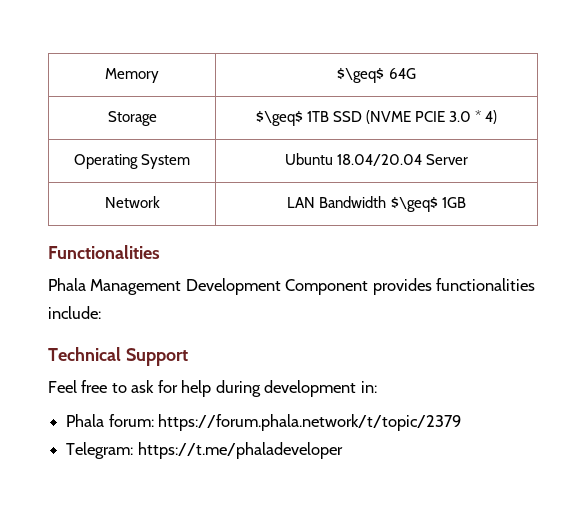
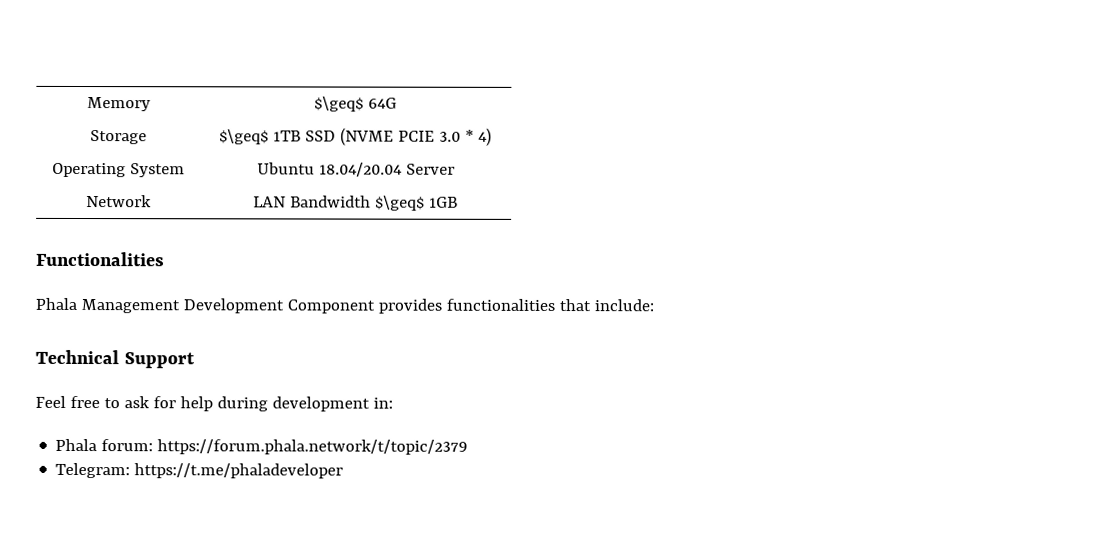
- Phala Management Development Component provides functionalities include:
+ Phala Management Development Component provides functionalities that include:

